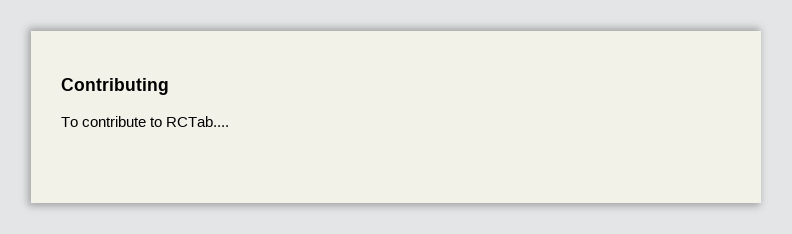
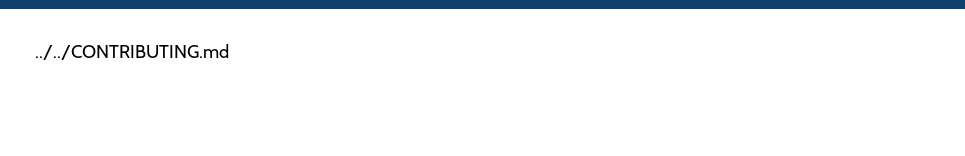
- Contributing
- To contribute to RCTab....
+ ../../CONTRIBUTING.md

